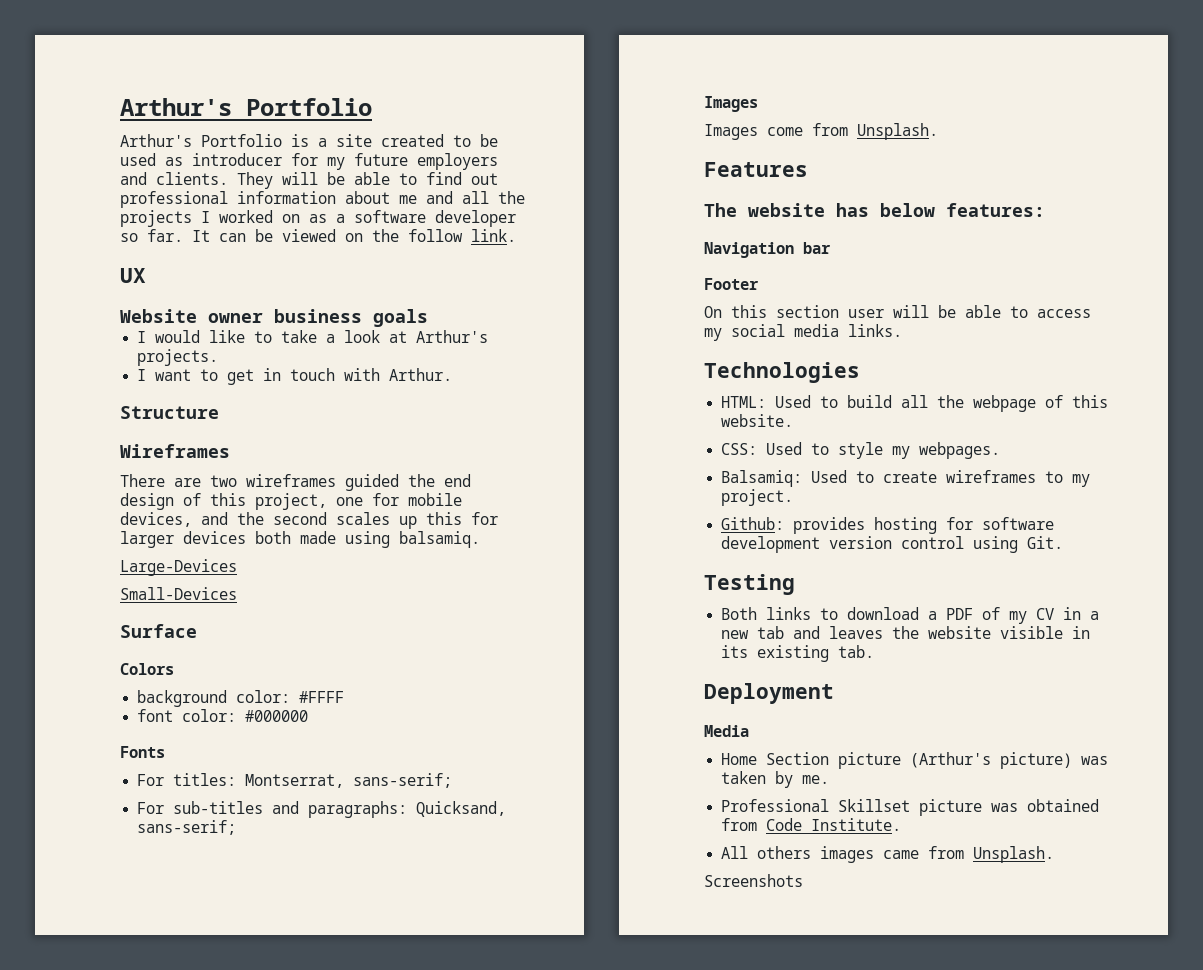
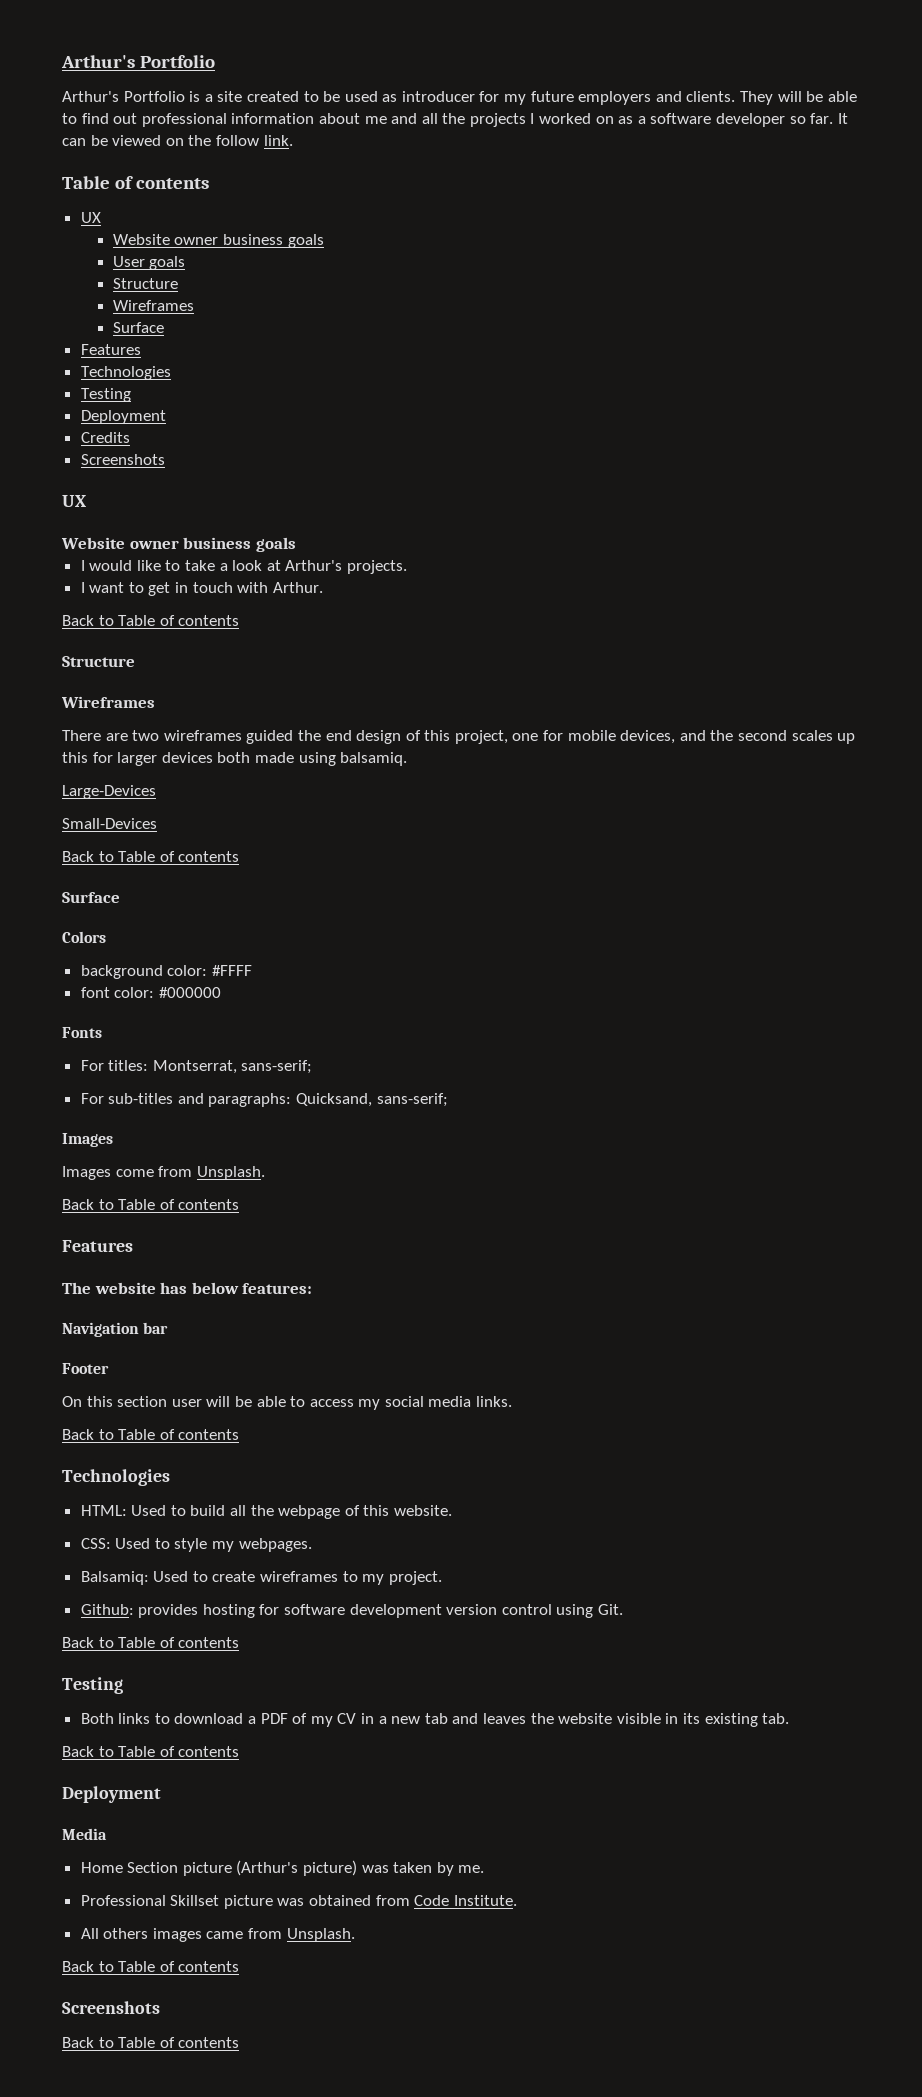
  It can be viewed on the follow link.
+ Table of contents
+ UX
+ Website owner business goals
+ User goals
+ Structure
+ Wireframes
+ Surface
+ Features
+ Technologies
+ Testing
+ Deployment
+ Credits
+ Screenshots
  I want to get in touch with Arthur.
+ Back to Table of contents
  Small-Devices
+ Back to Table of contents
  Images come from Unsplash.
+ Back to Table of contents
  On this section user will be able to access my social media links.
+ Back to Table of contents
  Github: provides hosting for software development version control using Git.
+ Back to Table of contents
  Both links to download a PDF of my CV in a new tab and leaves the website visible in its existing tab.
+ Back to Table of contents
  All others images came from Unsplash.
+ Back to Table of contents
  Screenshots
+ Back to Table of contents

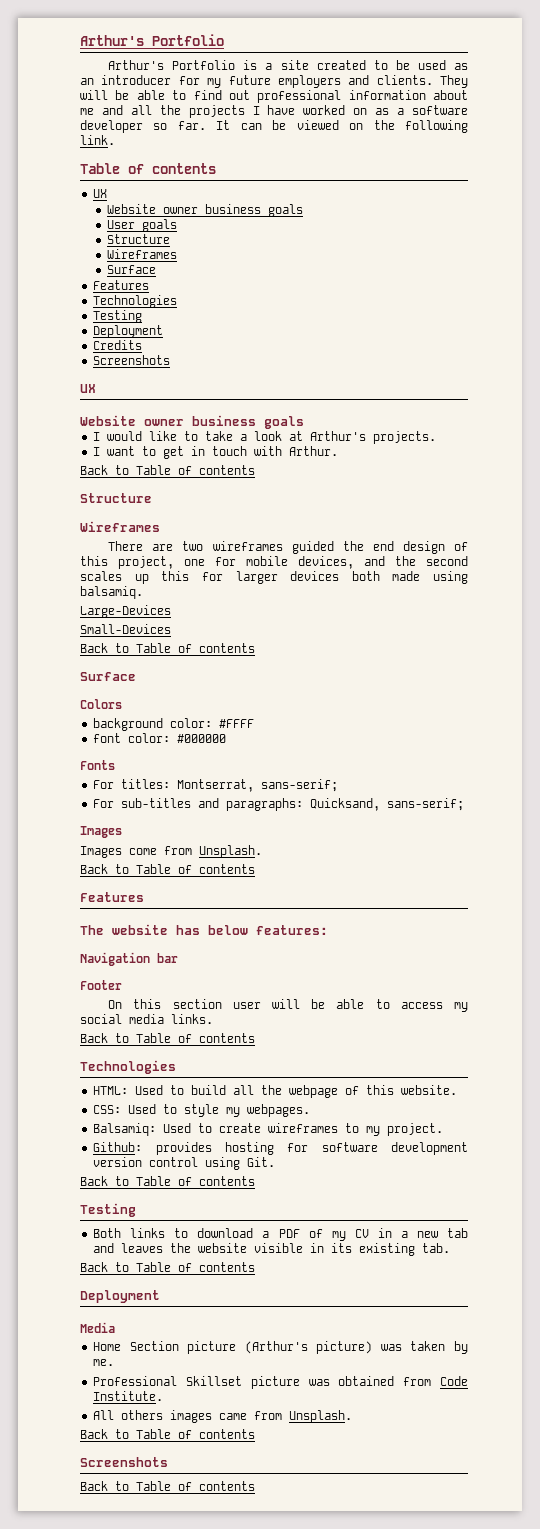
- Arthur's Portfolio is a site created to be used as introducer for my future employers and clients.
+ Arthur's Portfolio is a site created to be used as an introducer for my future employers and clients.
- They will be able to find out professional information about me and all the projects I worked on as a software developer so far.
+ They will be able to find out professional information about me and all the projects I have worked on as a software developer so far.
- It can be viewed on the follow link.
+ It can be viewed on the following link.

